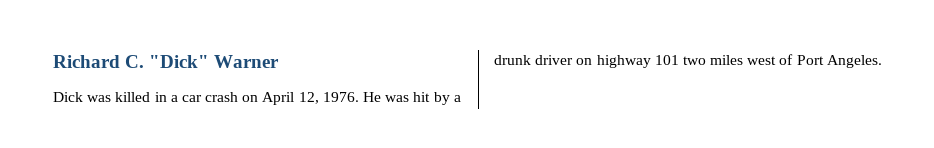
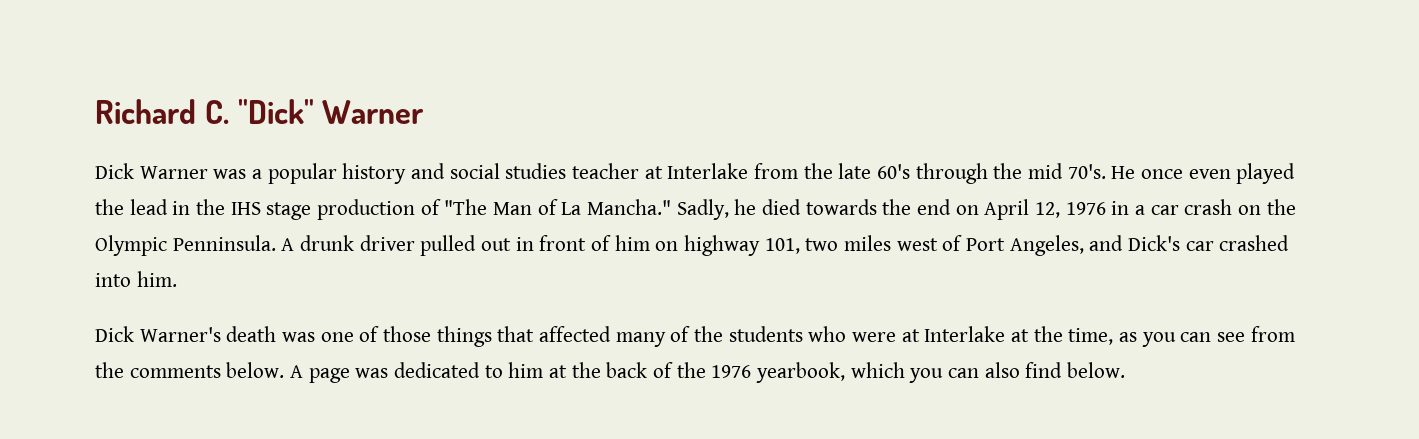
- Dick was killed in a car crash on April 12, 1976. He was hit by a drunk driver on highway 101 two miles west of Port Angeles.
+ Dick Warner was a popular history and social studies teacher at Interlake from the late 60's through the mid 70's. He once even played the lead in the IHS stage production of "The Man of La Mancha." Sadly, he died towards the end on April 12, 1976 in a car crash on the Olympic Penninsula. A drunk driver pulled out in front of him on highway 101, two miles west of Port Angeles, and Dick's car crashed into him.
+ Dick Warner's death was one of those things that affected many of the students who were at Interlake at the time, as you can see from the comments below. A page was dedicated to him at the back of the 1976 yearbook, which you can also find below.

